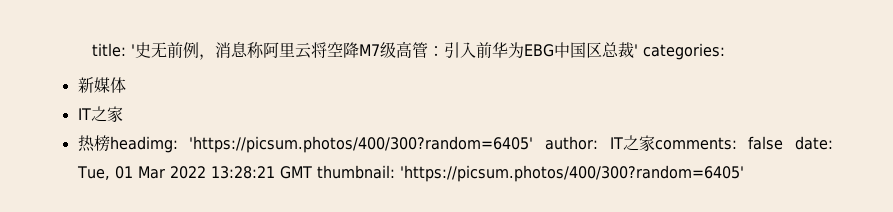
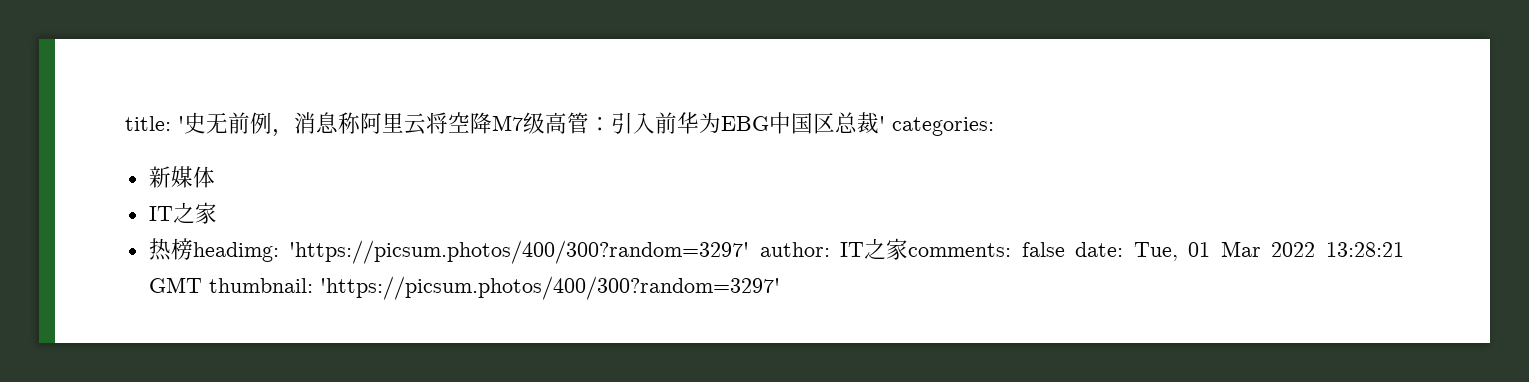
- 热榜headimg: 'https://picsum.photos/400/300?random=6405' author: IT之家comments: false date: Tue, 01 Mar 2022 13:28:21 GMT thumbnail: 'https://picsum.photos/400/300?random=6405'
+ 热榜headimg: 'https://picsum.photos/400/300?random=3297' author: IT之家comments: false date: Tue, 01 Mar 2022 13:28:21 GMT thumbnail: 'https://picsum.photos/400/300?random=3297'

